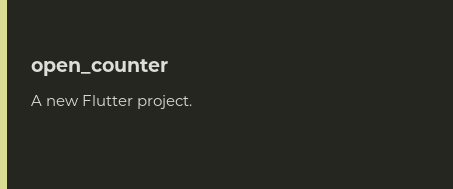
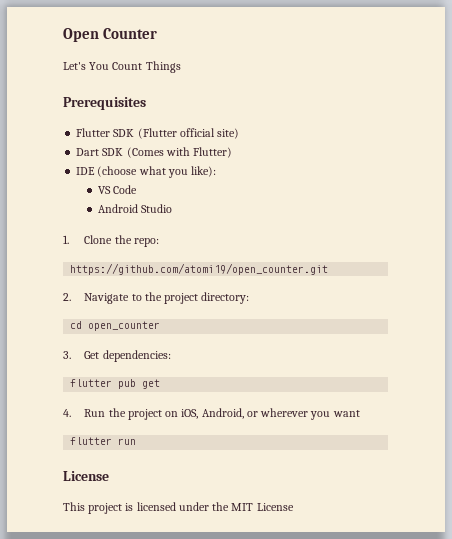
- open_counter
- A new Flutter project.
+ Open Counter
+ Let's You Count Things
+ Prerequisites
+ Flutter SDK (Flutter official site)
+ Dart SDK (Comes with Flutter)
+ IDE (choose what you like):
+ VS Code
+ Android Studio
+ 1. Clone the repo:
+ https://github.com/atomi19/open_counter.git
+ 2. Navigate to the project directory:
+ cd open_counter
+ 3. Get dependencies:
+ flutter pub get
+ 4. Run the project on iOS, Android, or wherever you want
+ flutter run
+ License
+ This project is licensed under the MIT License

